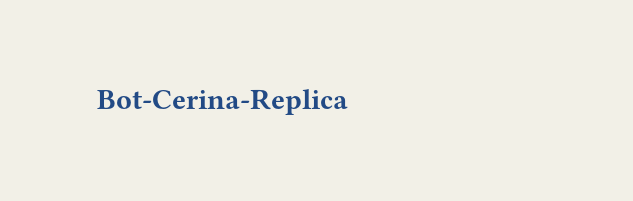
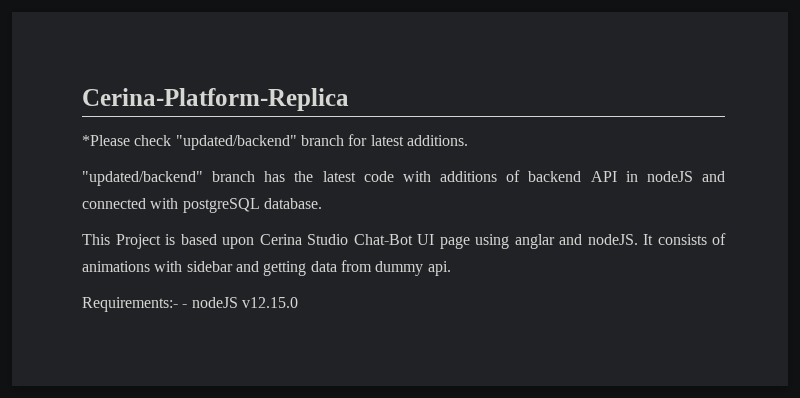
- Bot-Cerina-Replica
+ Cerina-Platform-Replica
+ *Please check "updated/backend" branch for latest additions.
+ "updated/backend" branch has the latest code with additions of backend API in nodeJS and connected with postgreSQL database.
+ This Project is based upon Cerina Studio Chat-Bot UI page using anglar and nodeJS. It consists of animations with sidebar and getting data from dummy api.
+ Requirements:- - nodeJS v12.15.0

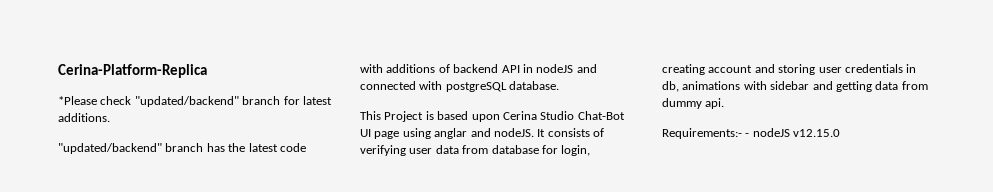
- It consists of animations with sidebar and getting data from dummy api.
+ It consists of verifying user data from database for login, creating account and storing user credentials in db, animations with sidebar and getting data from dummy api.

